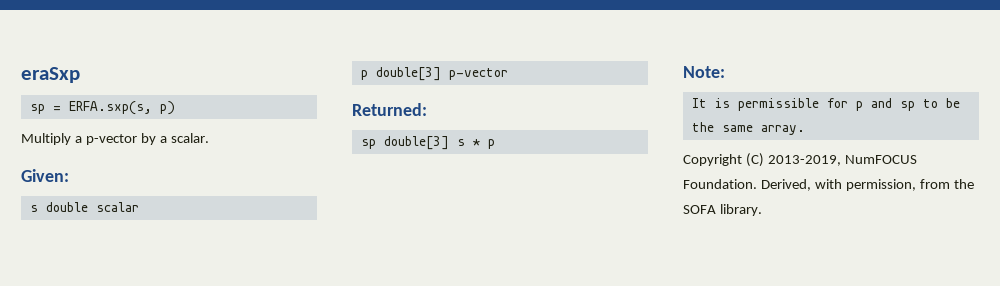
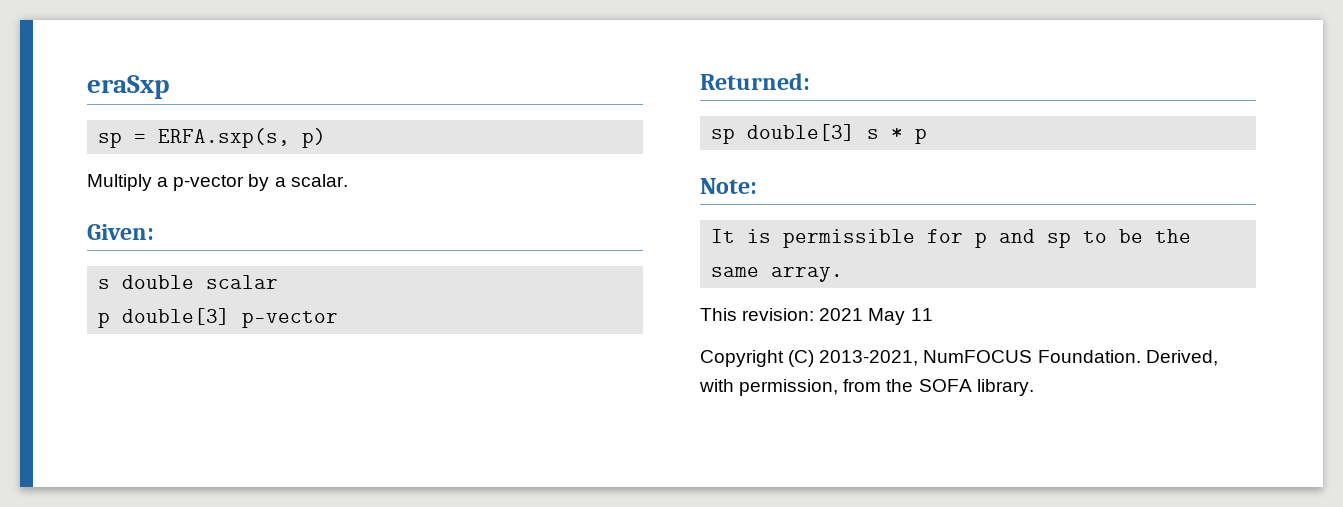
+ This revision: 2021 May 11
- Copyright (C) 2013-2019, NumFOCUS Foundation.
+ Copyright (C) 2013-2021, NumFOCUS Foundation.

